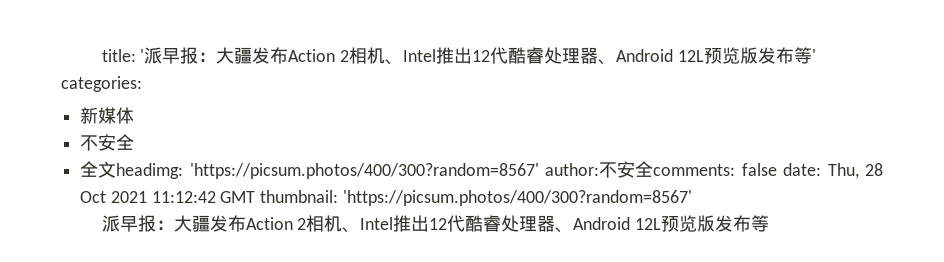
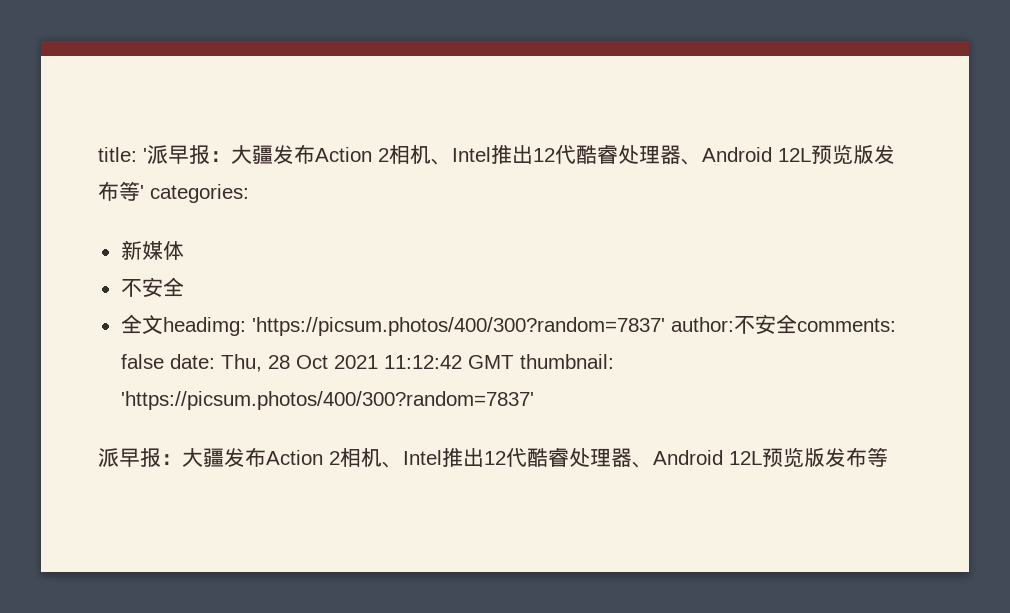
- 全文headimg: 'https://picsum.photos/400/300?random=8567' author:不安全comments: false date: Thu, 28 Oct 2021 11:12:42 GMT thumbnail: 'https://picsum.photos/400/300?random=8567'
+ 全文headimg: 'https://picsum.photos/400/300?random=7837' author:不安全comments: false date: Thu, 28 Oct 2021 11:12:42 GMT thumbnail: 'https://picsum.photos/400/300?random=7837'

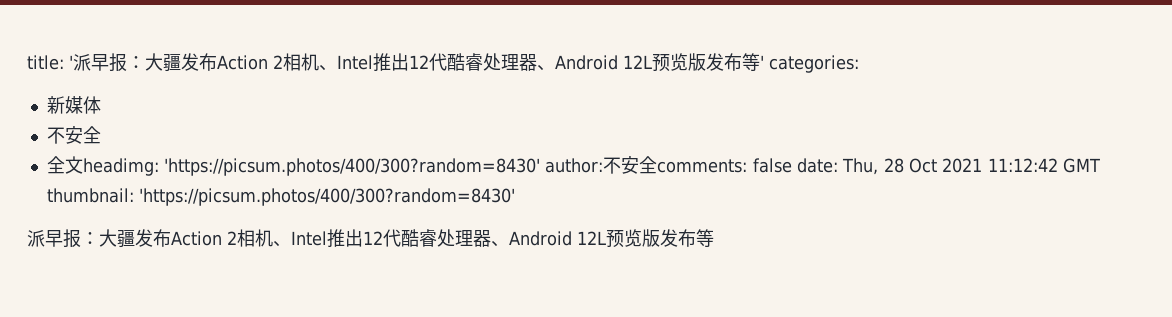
- 全文headimg: 'https://picsum.photos/400/300?random=7837' author:不安全comments: false date: Thu, 28 Oct 2021 11:12:42 GMT thumbnail: 'https://picsum.photos/400/300?random=7837'
+ 全文headimg: 'https://picsum.photos/400/300?random=8430' author:不安全comments: false date: Thu, 28 Oct 2021 11:12:42 GMT thumbnail: 'https://picsum.photos/400/300?random=8430'

